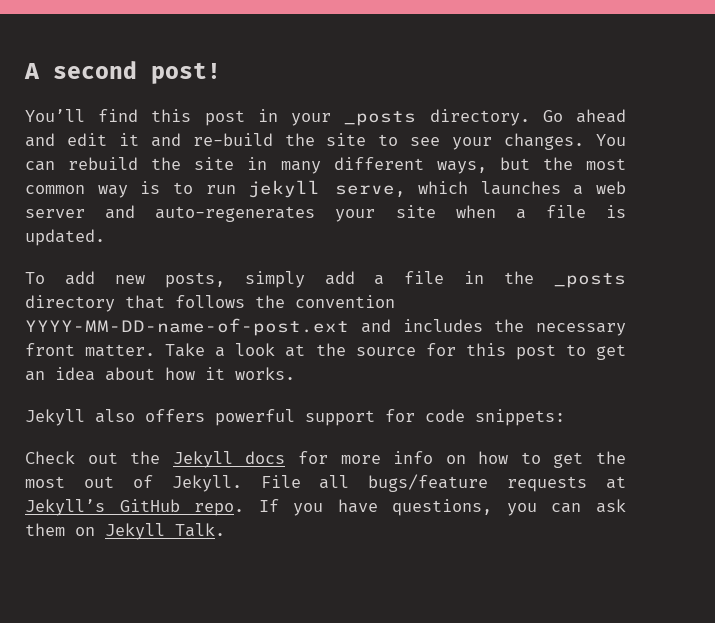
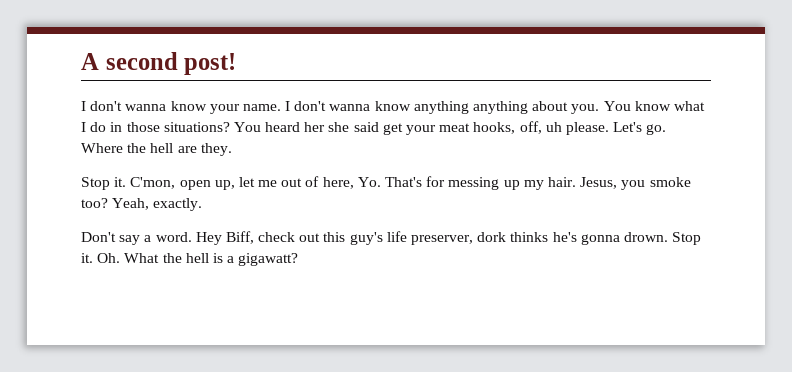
- You’ll find this post in your _posts directory. Go ahead and edit it and re-build the site to see your changes. You can rebuild the site in many different ways, but the most common way is to run jekyll serve, which launches a web server and auto-regenerates your site when a file is updated.
- To add new posts, simply add a file in the _posts directory that follows the convention YYYY-MM-DD-name-of-post.ext and includes the necessary front matter. Take a look at the source for this post to get an idea about how it works.
- Jekyll also offers powerful support for code snippets:
- Check out the Jekyll docs for more info on how to get the most out of Jekyll. File all bugs/feature requests at Jekyll’s GitHub repo. If you have questions, you can ask them on Jekyll Talk.
+ I don't wanna know your name. I don't wanna know anything anything about you. You know what I do in those situations? You heard her she said get your meat hooks, off, uh please. Let's go. Where the hell are they.
+ Stop it. C'mon, open up, let me out of here, Yo. That's for messing up my hair. Jesus, you smoke too? Yeah, exactly.
+ Don't say a word. Hey Biff, check out this guy's life preserver, dork thinks he's gonna drown. Stop it. Oh. What the hell is a gigawatt?

